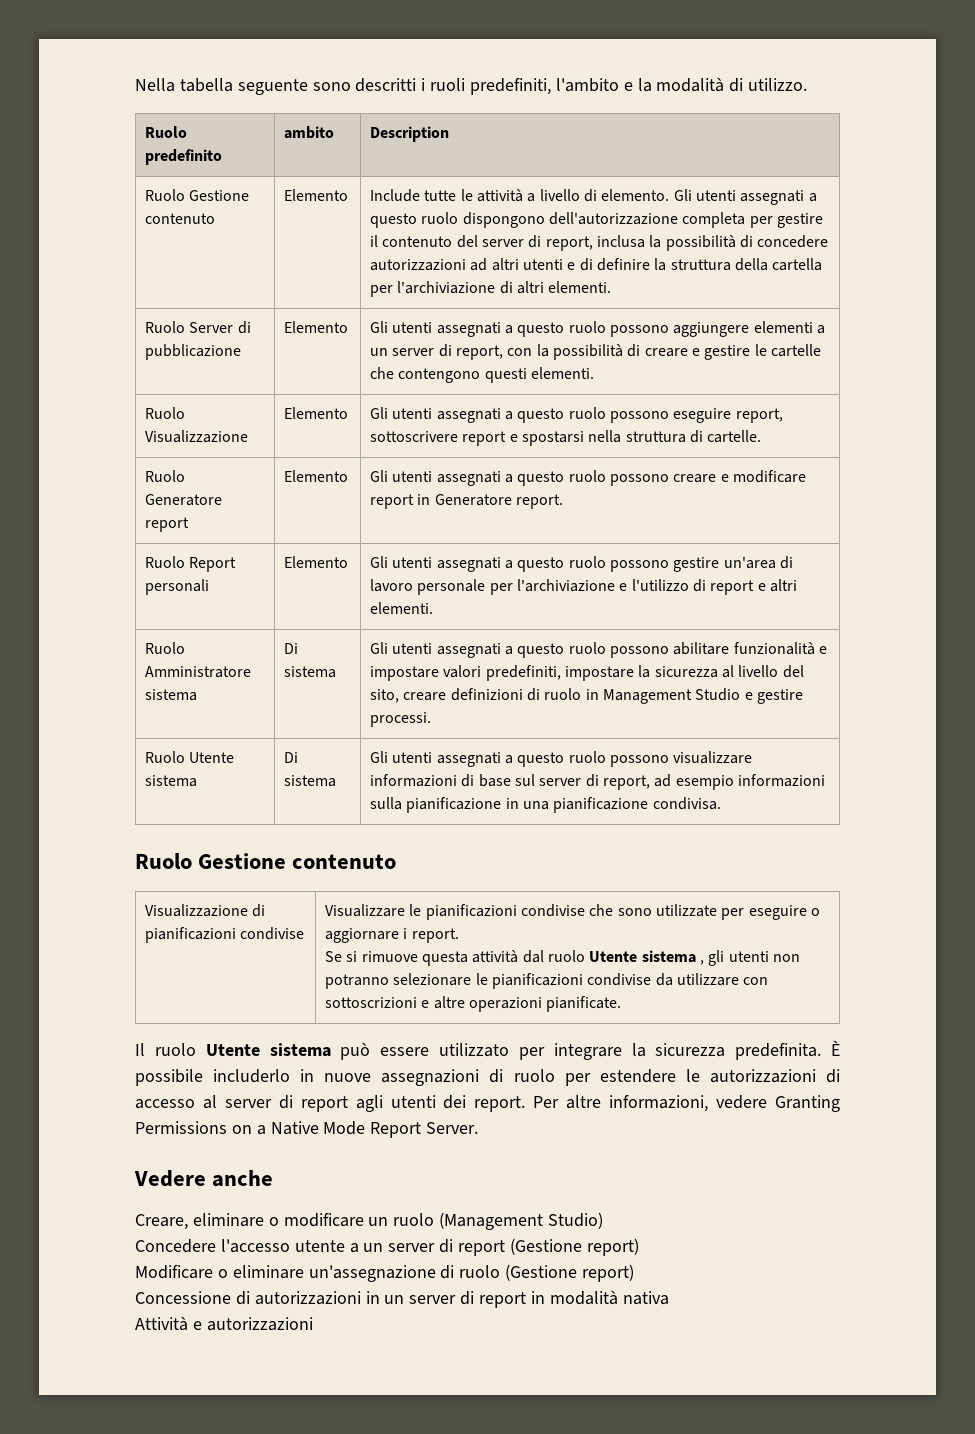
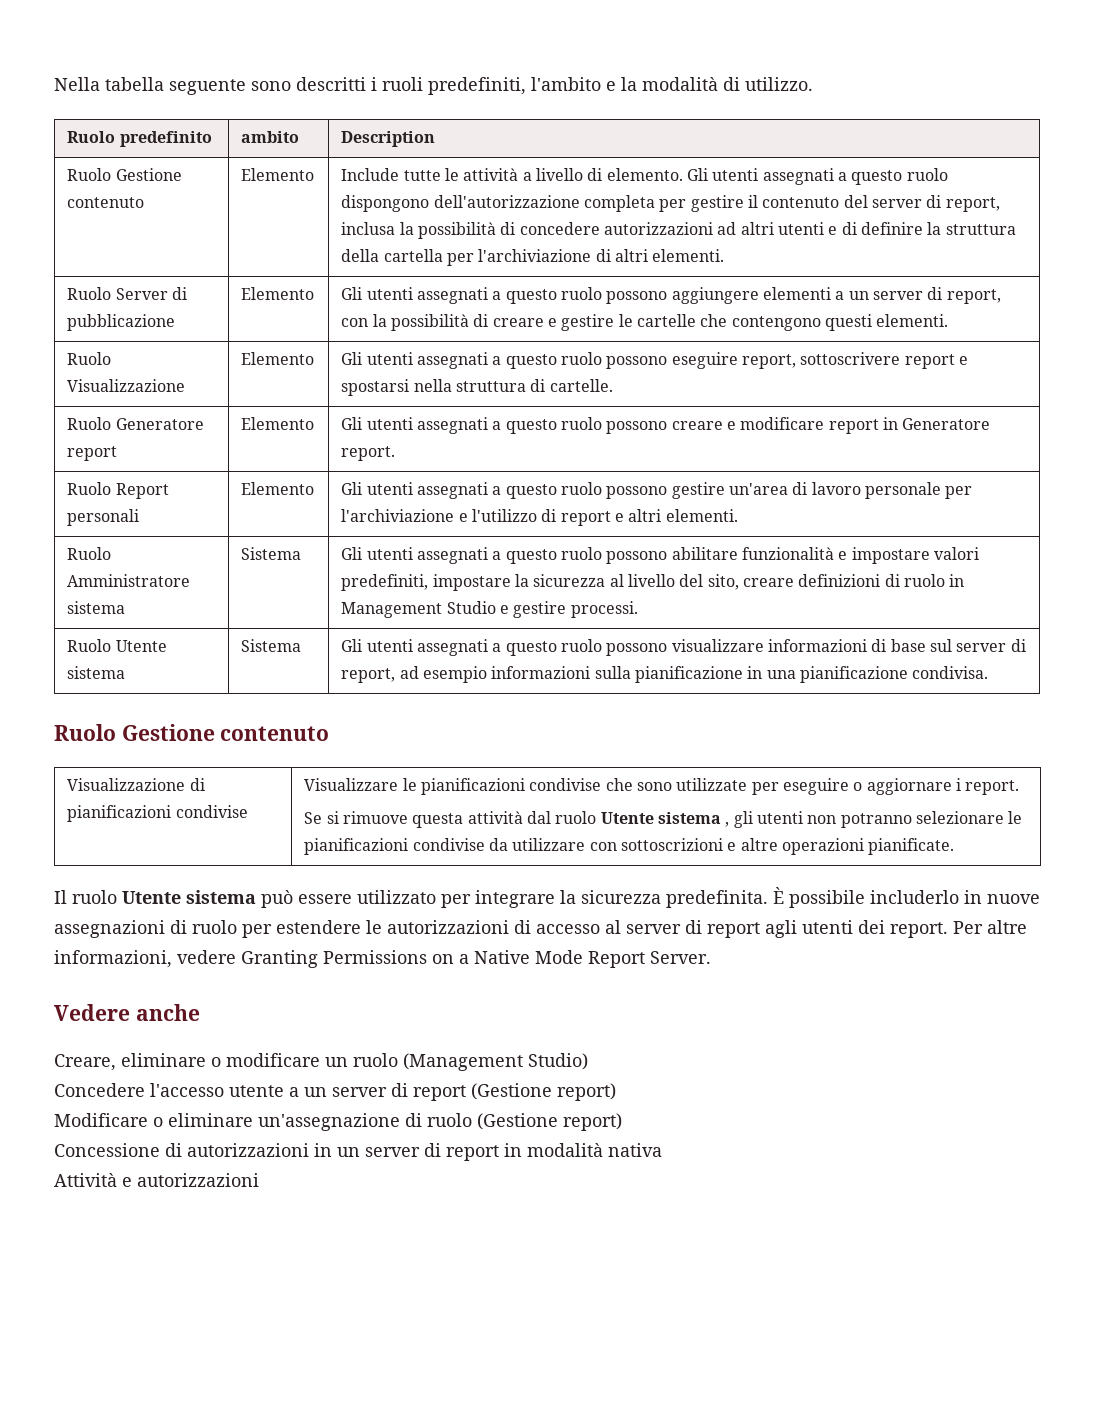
- Ruolo Amministratore sistema | Di sistema | Gli utenti assegnati a questo ruolo possono abilitare funzionalità e impostare valori predefiniti, impostare la sicurezza al livello del sito, creare definizioni di ruolo in Management Studio e gestire processi.
+ Ruolo Amministratore sistema | Sistema | Gli utenti assegnati a questo ruolo possono abilitare funzionalità e impostare valori predefiniti, impostare la sicurezza al livello del sito, creare definizioni di ruolo in Management Studio e gestire processi.
- Ruolo Utente sistema | Di sistema | Gli utenti assegnati a questo ruolo possono visualizzare informazioni di base sul server di report, ad esempio informazioni sulla pianificazione in una pianificazione condivisa.
+ Ruolo Utente sistema | Sistema | Gli utenti assegnati a questo ruolo possono visualizzare informazioni di base sul server di report, ad esempio informazioni sulla pianificazione in una pianificazione condivisa.

